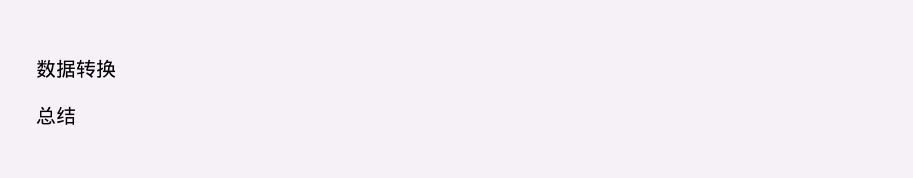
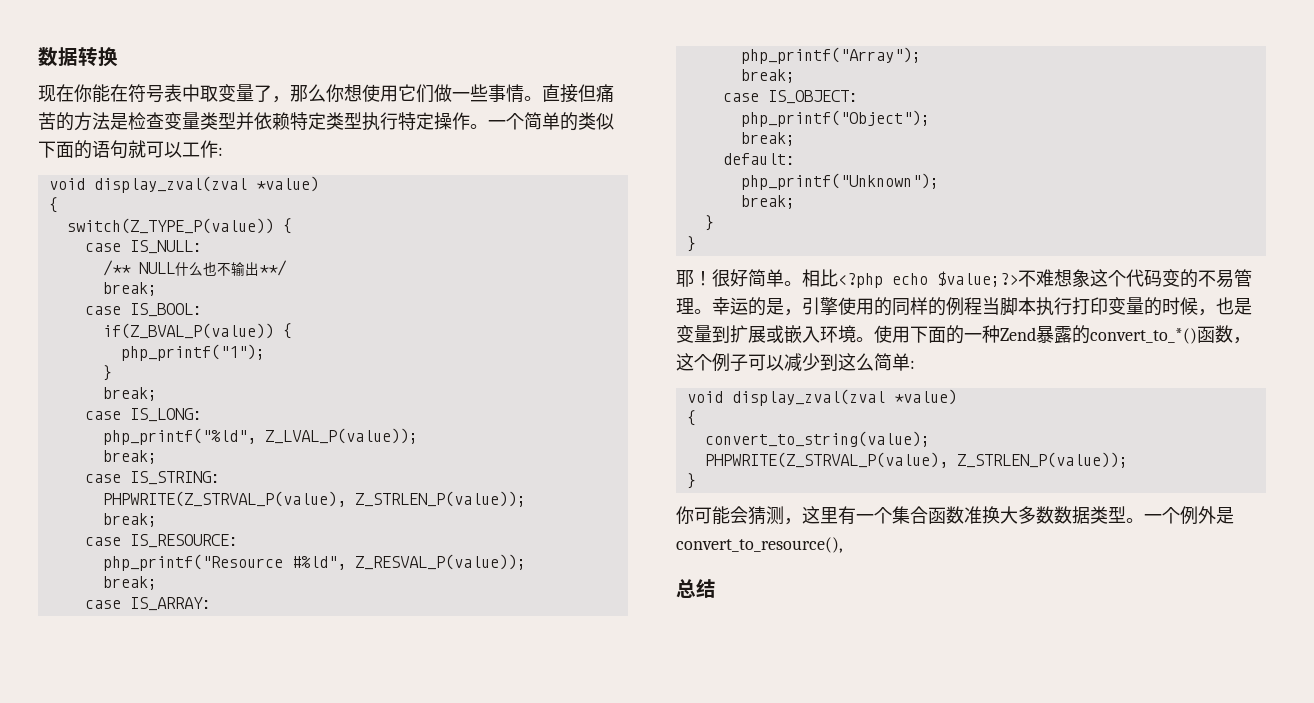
+ 现在你能在符号表中取变量了，那么你想使用它们做一些事情。直接但痛苦的方法是检查变量类型并依赖特定类型执行特定操作。一个简单的类似下面的语句就可以工作:
+ void display_zval(zval *value)
+ {
+ switch(Z_TYPE_P(value)) {
+ case IS_NULL:
+ /** NULL什么也不输出**/
+ break;
+ case IS_BOOL:
+ if(Z_BVAL_P(value)) {
+ php_printf("1");
+ }
+ break;
+ case IS_LONG:
+ php_printf("%ld", Z_LVAL_P(value));
+ break;
+ case IS_STRING:
+ PHPWRITE(Z_STRVAL_P(value), Z_STRLEN_P(value));
+ break;
+ case IS_RESOURCE:
+ php_printf("Resource #%ld", Z_RESVAL_P(value));
+ break;
+ case IS_ARRAY:
+ php_printf("Array");
+ break;
+ case IS_OBJECT:
+ php_printf("Object");
+ break;
+ default:
+ php_printf("Unknown");
+ break;
+ }
+ }
+ 耶！很好简单。相比<?php echo $value;?>不难想象这个代码变的不易管理。幸运的是，引擎使用的同样的例程当脚本执行打印变量的时候，也是变量到扩展或嵌入环境。使用下面的一种Zend暴露的convert_to_*()函数，这个例子可以减少到这么简单:
+ void display_zval(zval *value)
+ {
+ convert_to_string(value);
+ PHPWRITE(Z_STRVAL_P(value), Z_STRLEN_P(value));
+ }
+ 你可能会猜测，这里有一个集合函数准换大多数数据类型。一个例外是convert_to_resource(),

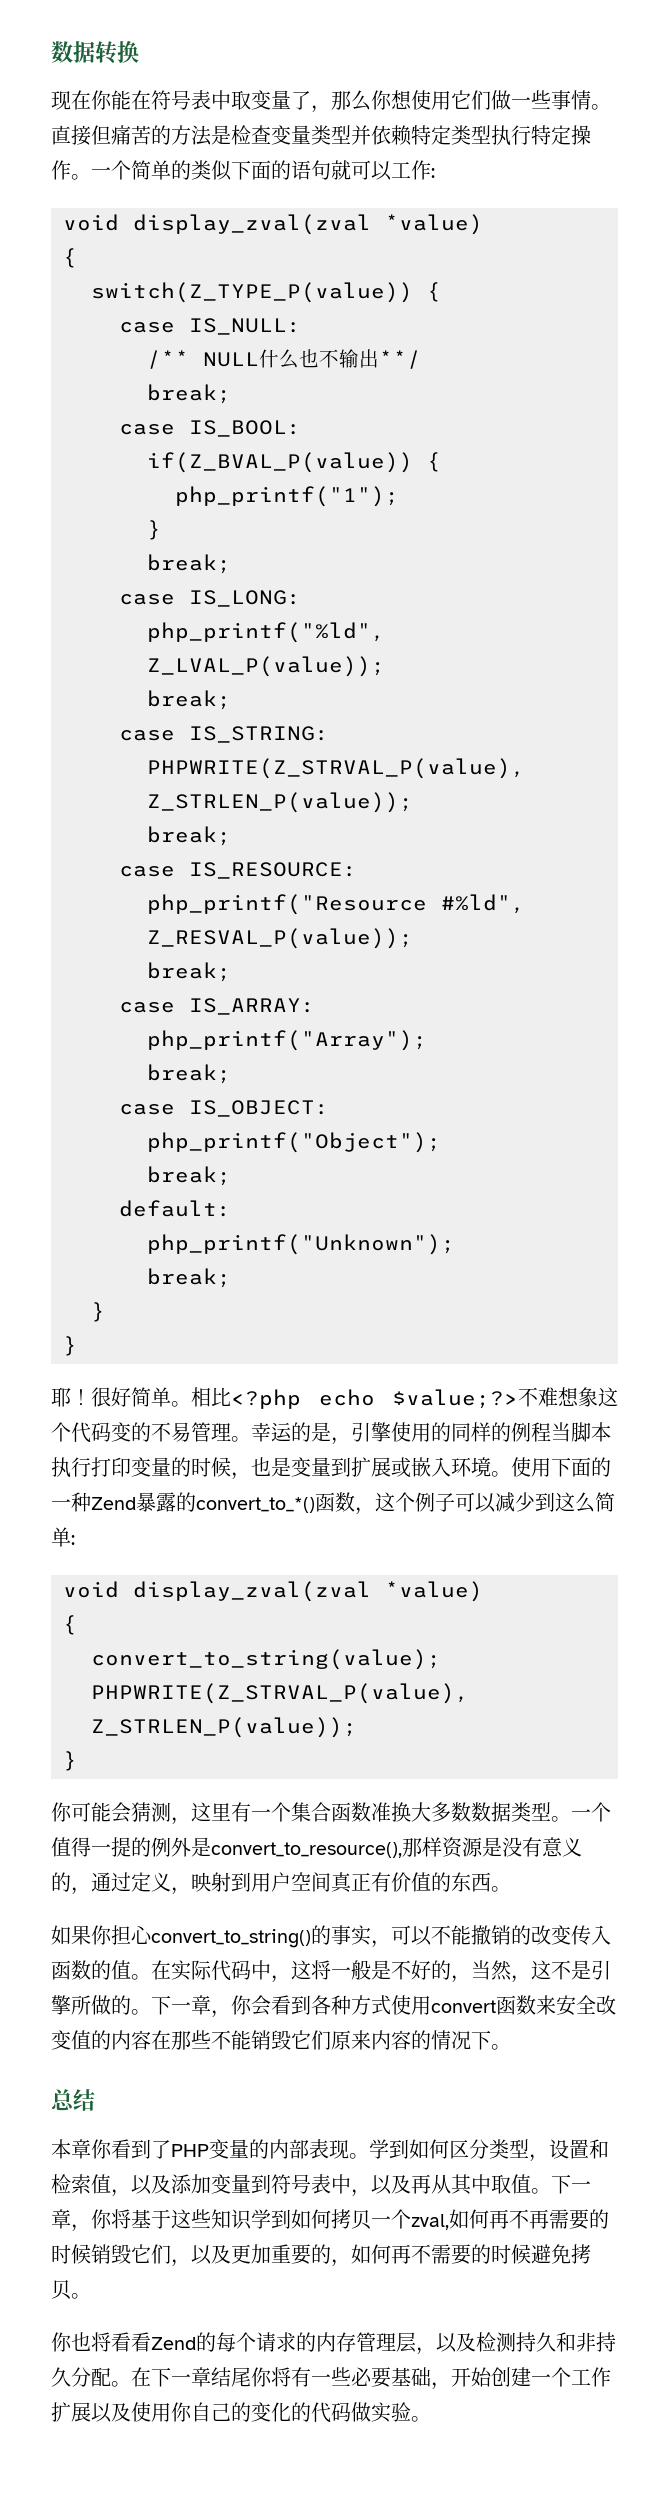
- 一个例外是convert_to_resource(),
+ 一个值得一提的例外是convert_to_resource(),那样资源是没有意义的，通过定义，映射到用户空间真正有价值的东西。
+ 如果你担心convert_to_string()的事实，可以不能撤销的改变传入函数的值。在实际代码中，这将一般是不好的，当然，这不是引擎所做的。下一章，你会看到各种方式使用convert函数来安全改变值的内容在那些不能销毁它们原来内容的情况下。
  总结
+ 本章你看到了PHP变量的内部表现。学到如何区分类型，设置和检索值，以及添加变量到符号表中，以及再从其中取值。下一章，你将基于这些知识学到如何拷贝一个zval,如何再不再需要的时候销毁它们，以及更加重要的，如何再不需要的时候避免拷贝。
+ 你也将看看Zend的每个请求的内存管理层，以及检测持久和非持久分配。在下一章结尾你将有一些必要基础，开始创建一个工作扩展以及使用你自己的变化的代码做实验。

